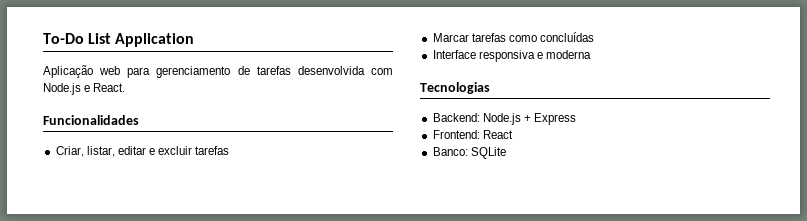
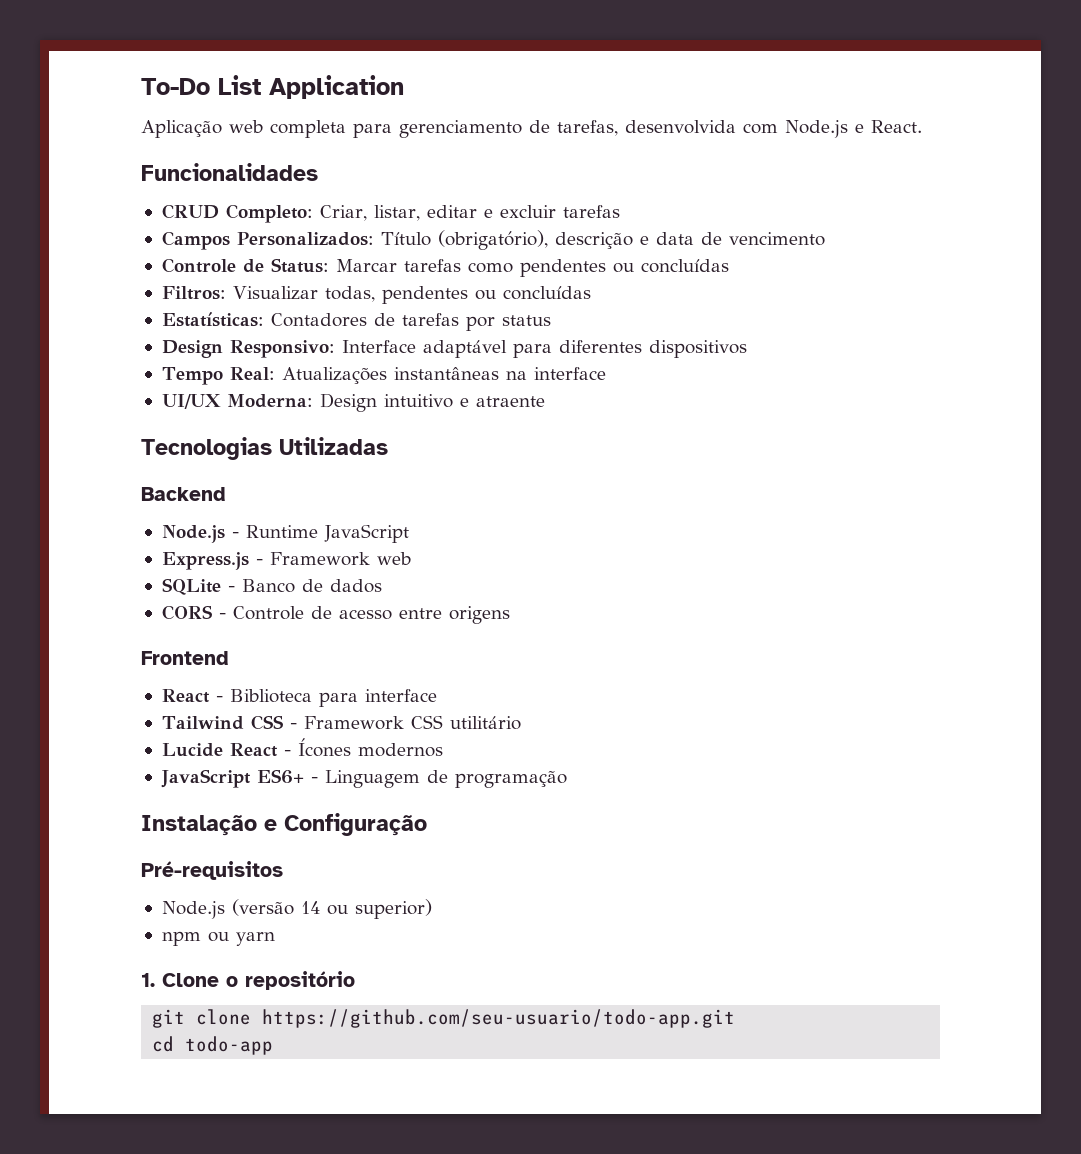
- Aplicação web para gerenciamento de tarefas desenvolvida com Node.js e React.
+ Aplicação web completa para gerenciamento de tarefas, desenvolvida com Node.js e React.
- Criar, listar, editar e excluir tarefas
+ CRUD Completo: Criar, listar, editar e excluir tarefas
- Marcar tarefas como concluídas
- Interface responsiva e moderna
- Tecnologias
- Backend: Node.js + Express
- Frontend: React
- Banco: SQLite
+ Campos Personalizados: Título (obrigatório), descrição e data de vencimento
+ Controle de Status: Marcar tarefas como pendentes ou concluídas
+ Filtros: Visualizar todas, pendentes ou concluídas
+ Estatísticas: Contadores de tarefas por status
+ Design Responsivo: Interface adaptável para diferentes dispositivos
+ Tempo Real: Atualizações instantâneas na interface
+ UI/UX Moderna: Design intuitivo e atraente
+ Tecnologias Utilizadas
+ Backend
+ Node.js - Runtime JavaScript
+ Express.js - Framework web
+ SQLite - Banco de dados
+ CORS - Controle de acesso entre origens
+ Frontend
+ React - Biblioteca para interface
+ Tailwind CSS - Framework CSS utilitário
+ Lucide React - Ícones modernos
+ JavaScript ES6+ - Linguagem de programação
+ Instalação e Configuração
+ Pré-requisitos
+ Node.js (versão 14 ou superior)
+ npm ou yarn
+ 1. Clone o repositório
+ git clone https://github.com/seu-usuario/todo-app.git
+ cd todo-app

